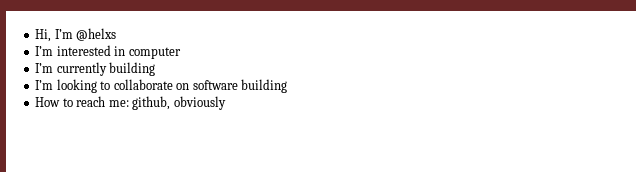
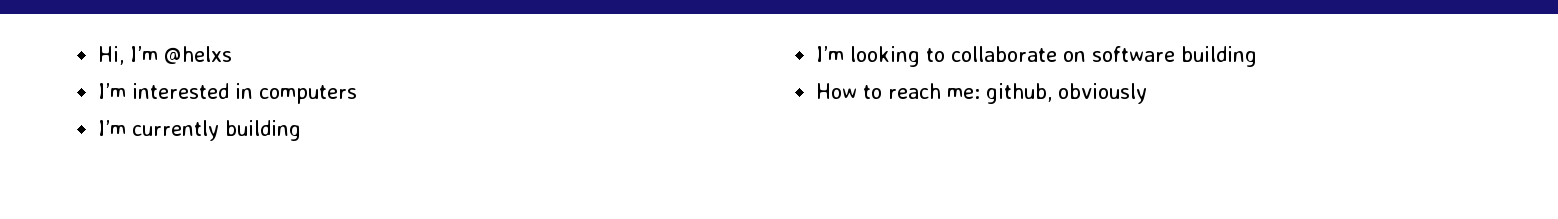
- I’m interested in computer
+ I’m interested in computers

